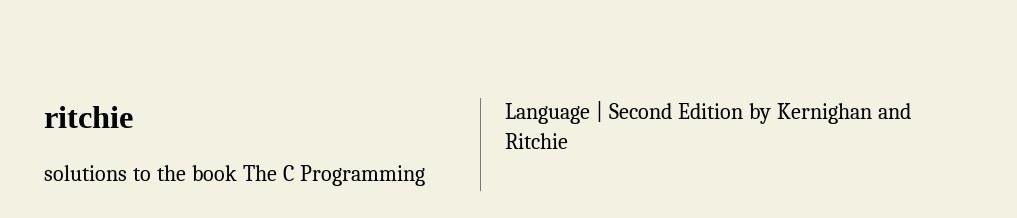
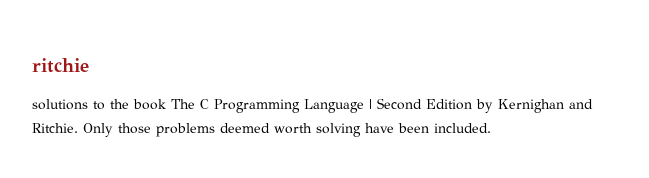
- solutions to the book The C Programming Language | Second Edition by Kernighan and Ritchie
+ solutions to the book The C Programming Language | Second Edition by Kernighan and Ritchie. Only those problems deemed worth solving have been included.

